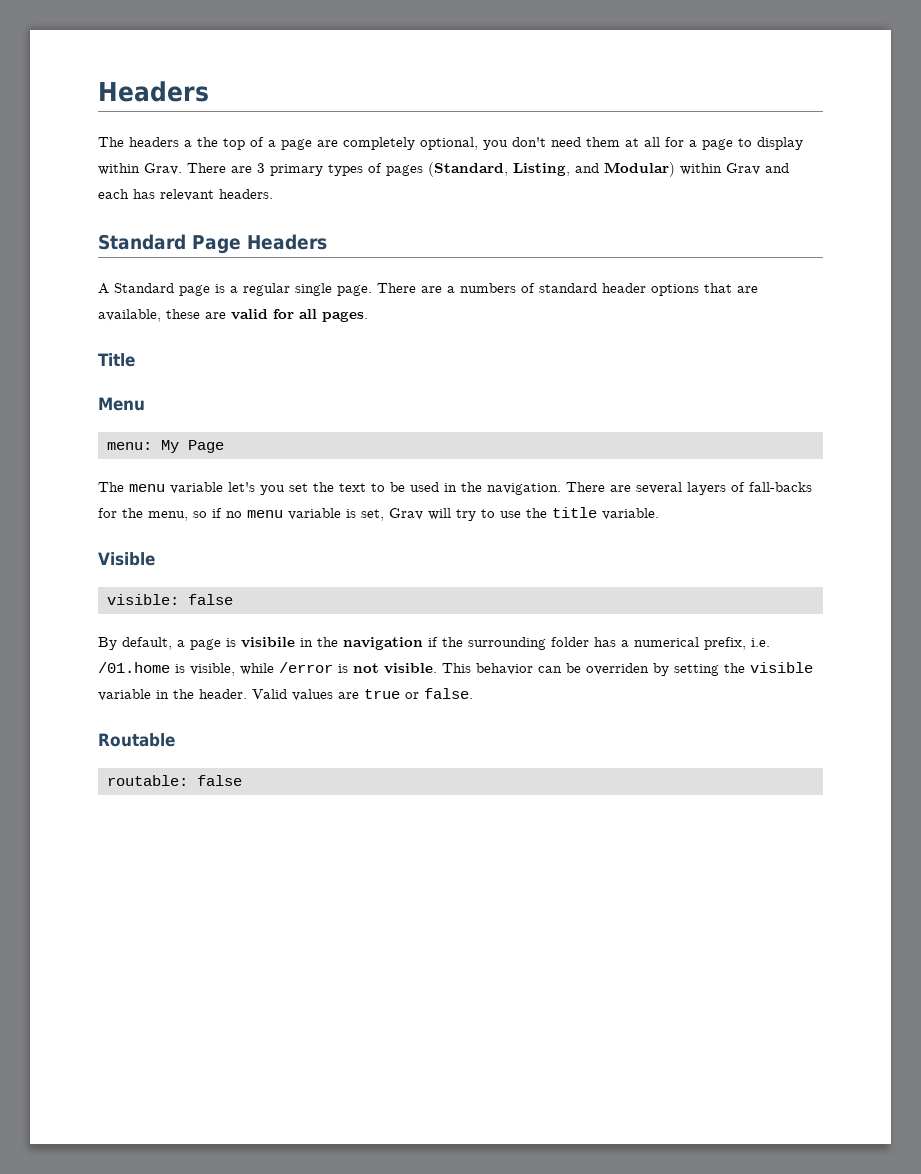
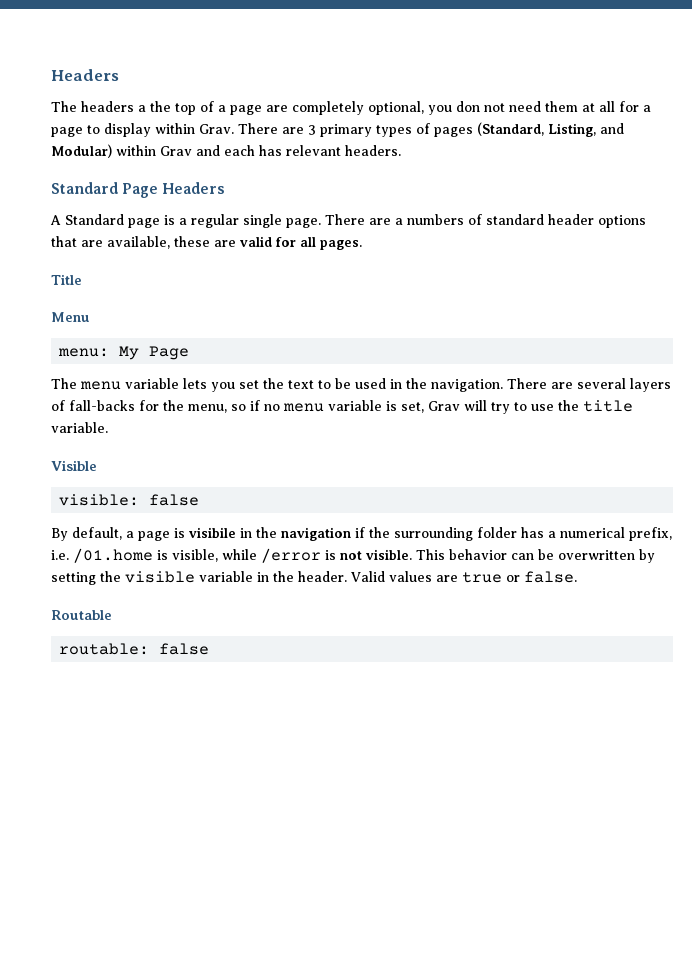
- The headers a the top of a page are completely optional, you don't need them at all for a page to display within Grav.
+ The headers a the top of a page are completely optional, you don not need them at all for a page to display within Grav.
- The menu variable let's you set the text to be used in the navigation.
+ The menu variable lets you set the text to be used in the navigation.
- This behavior can be overriden by setting the visible variable in the header.
+ This behavior can be overwritten by setting the visible variable in the header.

